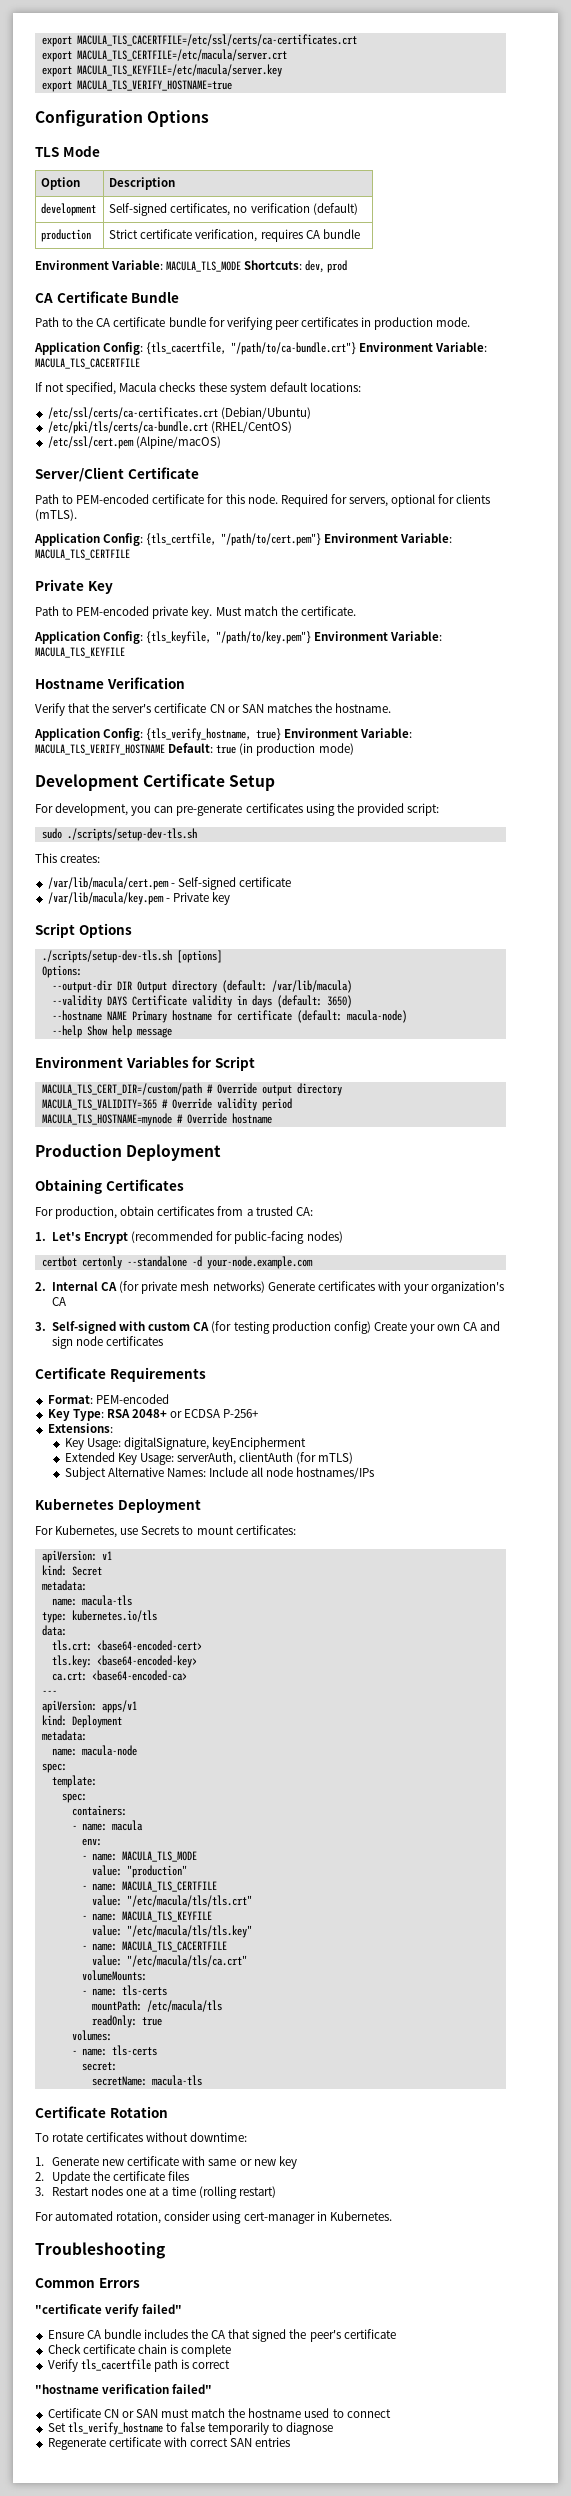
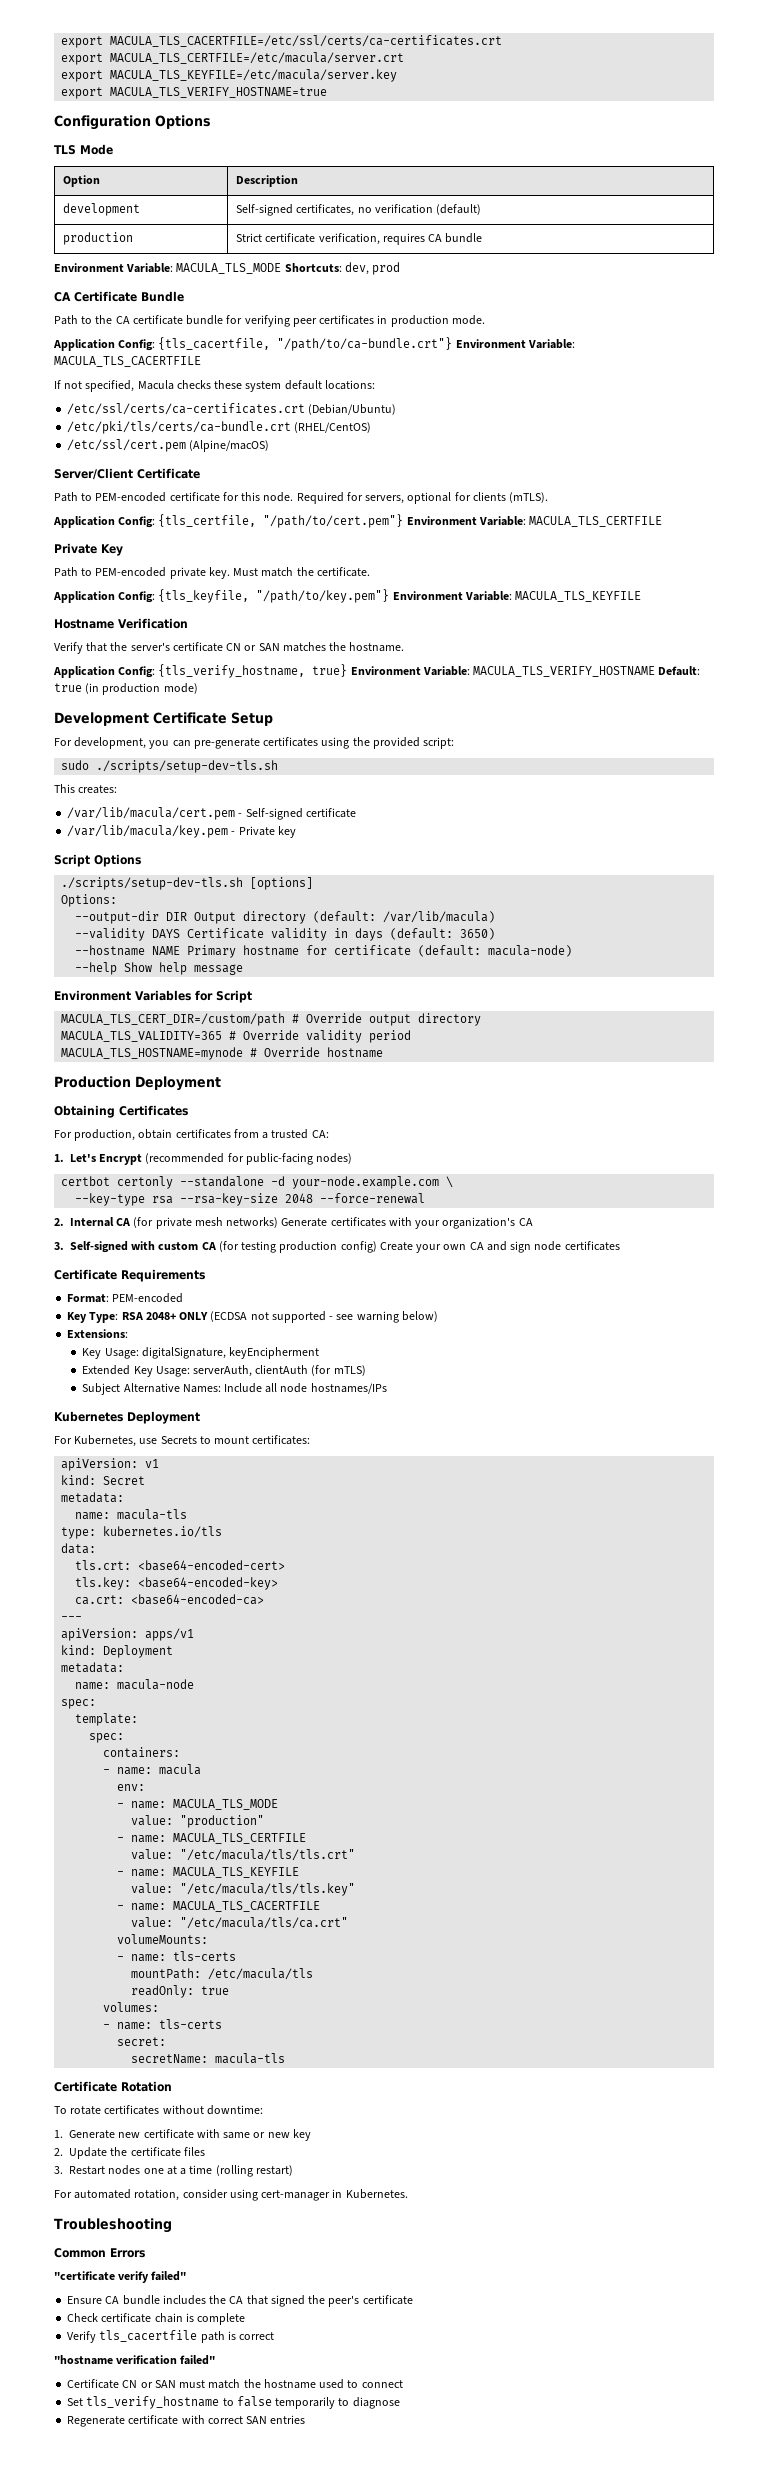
- certbot certonly --standalone -d your-node.example.com
+ certbot certonly --standalone -d your-node.example.com \
+ --key-type rsa --rsa-key-size 2048 --force-renewal
- Key Type: RSA 2048+ or ECDSA P-256+
+ Key Type: RSA 2048+ ONLY (ECDSA not supported - see warning below)

